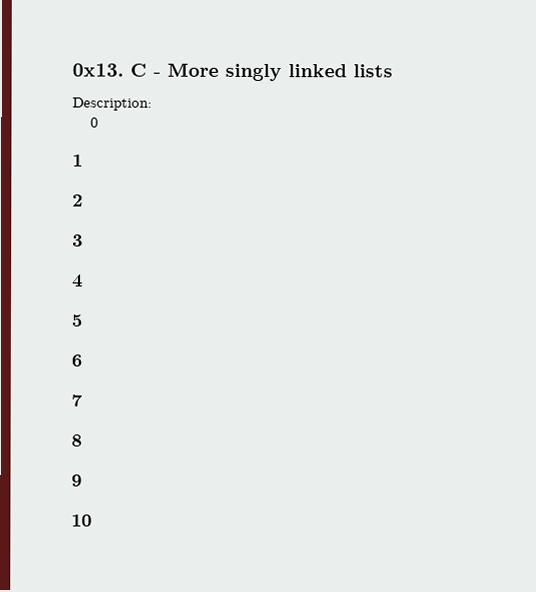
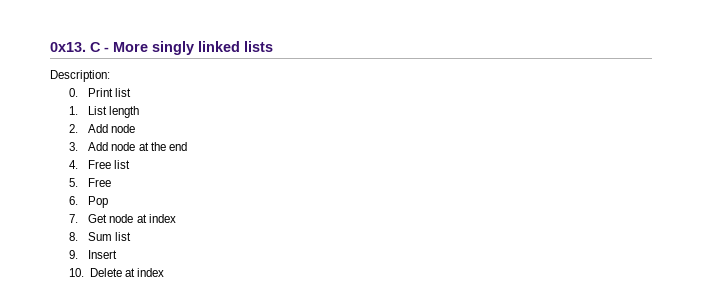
- 0
- 1
- 2
- 3
- 4
- 5
- 6
- 7
- 8
- 9
- 10
+ 0. Print list
+ 1. List length
+ 2. Add node
+ 3. Add node at the end
+ 4. Free list
+ 5. Free
+ 6. Pop
+ 7. Get node at index
+ 8. Sum list
+ 9. Insert
+ 10. Delete at index

